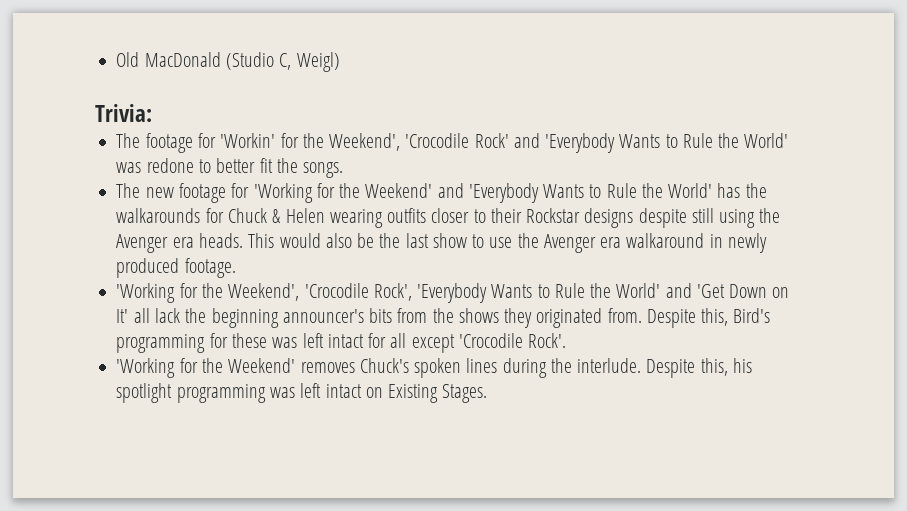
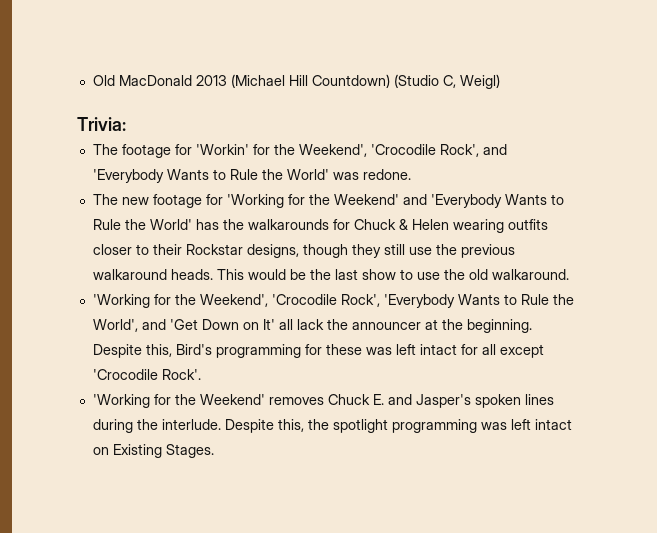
- Old MacDonald (Studio C, Weigl)
+ Old MacDonald 2013 (Michael Hill Countdown) (Studio C, Weigl)
- The footage for 'Workin' for the Weekend', 'Crocodile Rock' and 'Everybody Wants to Rule the World' was redone to better fit the songs.
+ The footage for 'Workin' for the Weekend', 'Crocodile Rock', and 'Everybody Wants to Rule the World' was redone.
- The new footage for 'Working for the Weekend' and 'Everybody Wants to Rule the World' has the walkarounds for Chuck & Helen wearing outfits closer to their Rockstar designs despite still using the Avenger era heads.
+ The new footage for 'Working for the Weekend' and 'Everybody Wants to Rule the World' has the walkarounds for Chuck & Helen wearing outfits closer to their Rockstar designs, though they still use the previous walkaround heads.
- This would also be the last show to use the Avenger era walkaround in newly produced footage.
+ This would be the last show to use the old walkaround.
- 'Working for the Weekend', 'Crocodile Rock', 'Everybody Wants to Rule the World' and 'Get Down on It' all lack the beginning announcer's bits from the shows they originated from.
+ 'Working for the Weekend', 'Crocodile Rock', 'Everybody Wants to Rule the World', and 'Get Down on It' all lack the announcer at the beginning.
- 'Working for the Weekend' removes Chuck's spoken lines during the interlude.
+ 'Working for the Weekend' removes Chuck E. and Jasper's spoken lines during the interlude.
- Despite this, his spotlight programming was left intact on Existing Stages.
+ Despite this, the spotlight programming was left intact on Existing Stages.

